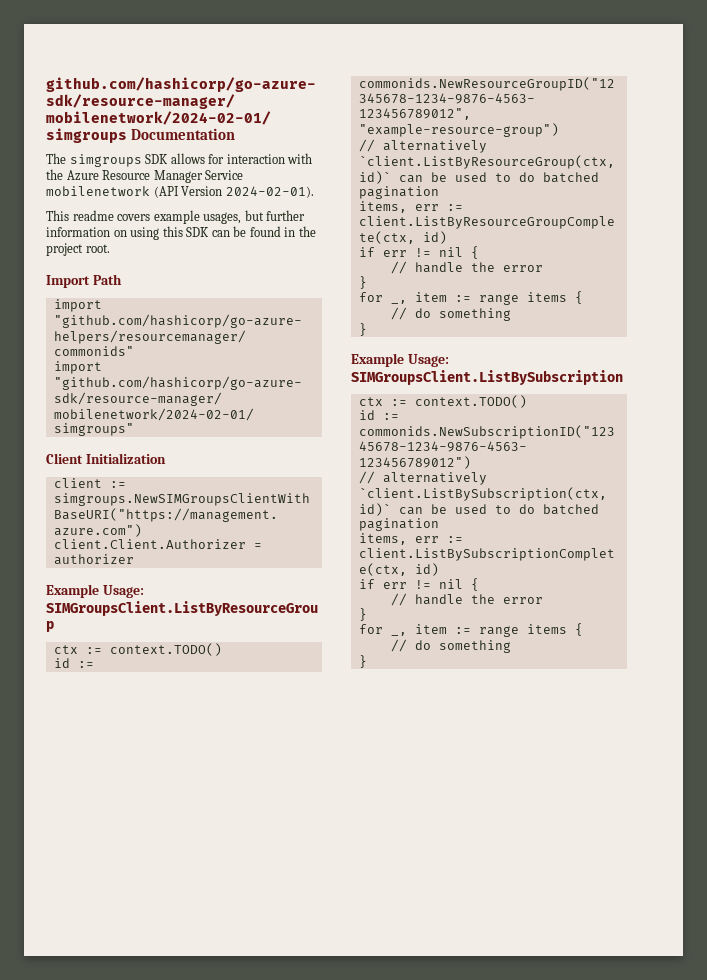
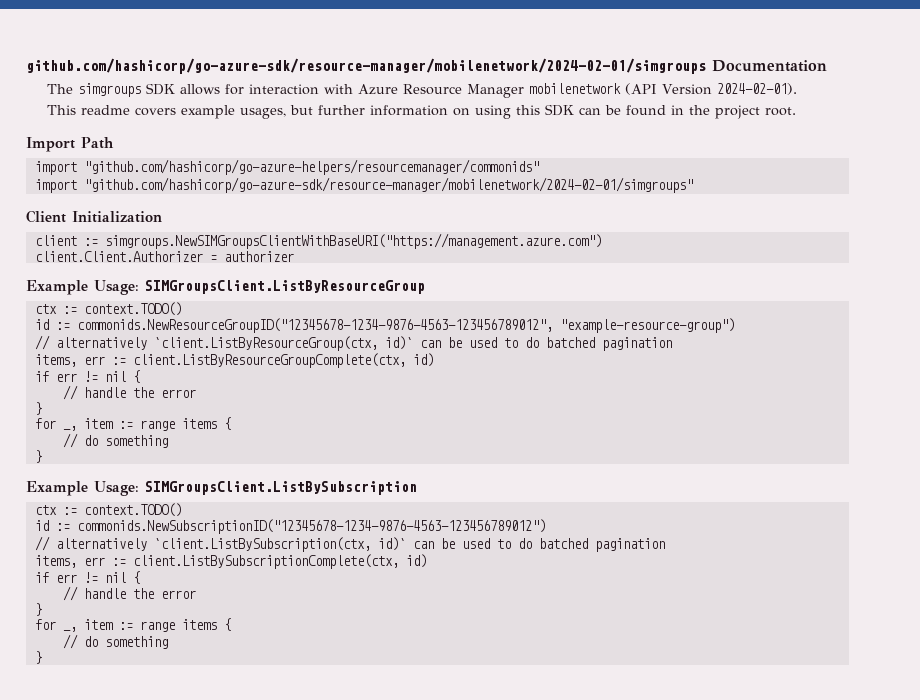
- The simgroups SDK allows for interaction with the Azure Resource Manager Service mobilenetwork (API Version 2024-02-01).
+ The simgroups SDK allows for interaction with Azure Resource Manager mobilenetwork (API Version 2024-02-01).

